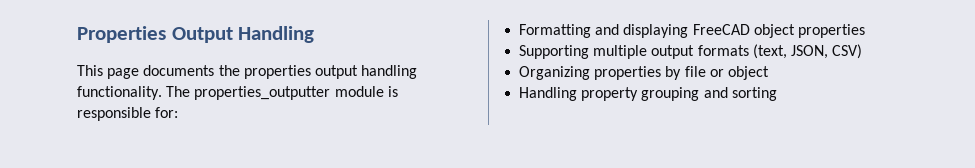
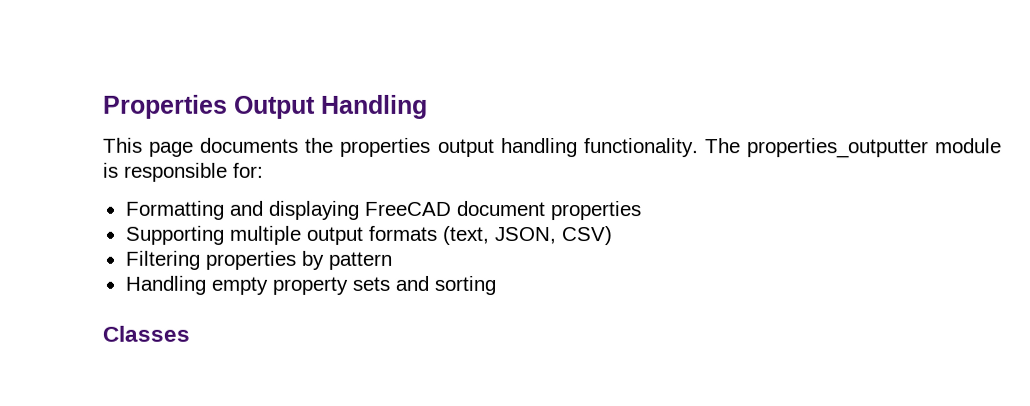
- Formatting and displaying FreeCAD object properties
+ Formatting and displaying FreeCAD document properties
- Organizing properties by file or object
- Handling property grouping and sorting
+ Filtering properties by pattern
+ Handling empty property sets and sorting
+ Classes

